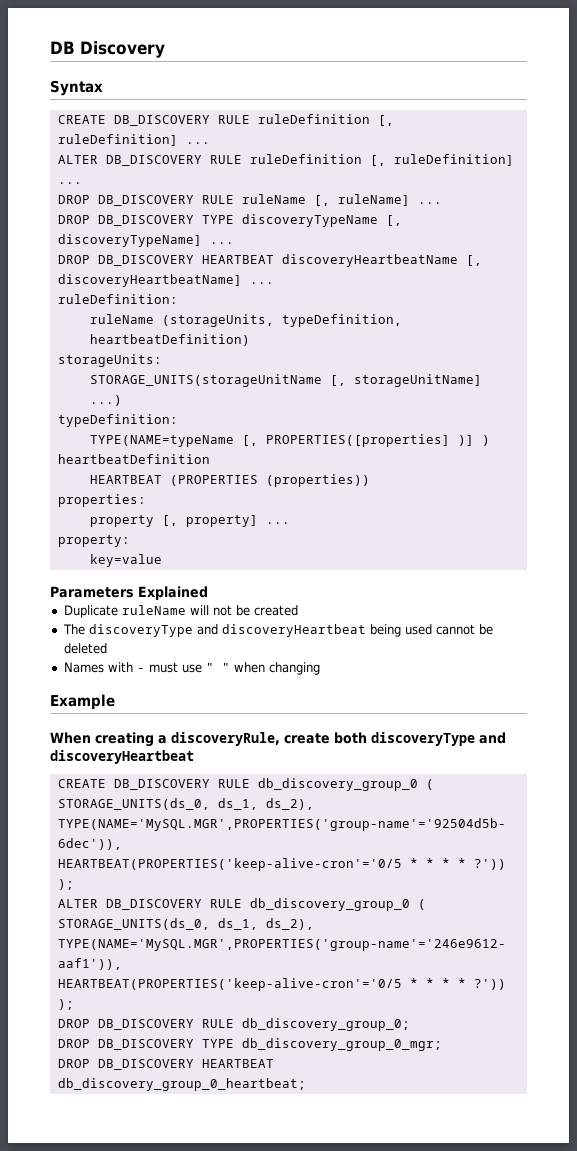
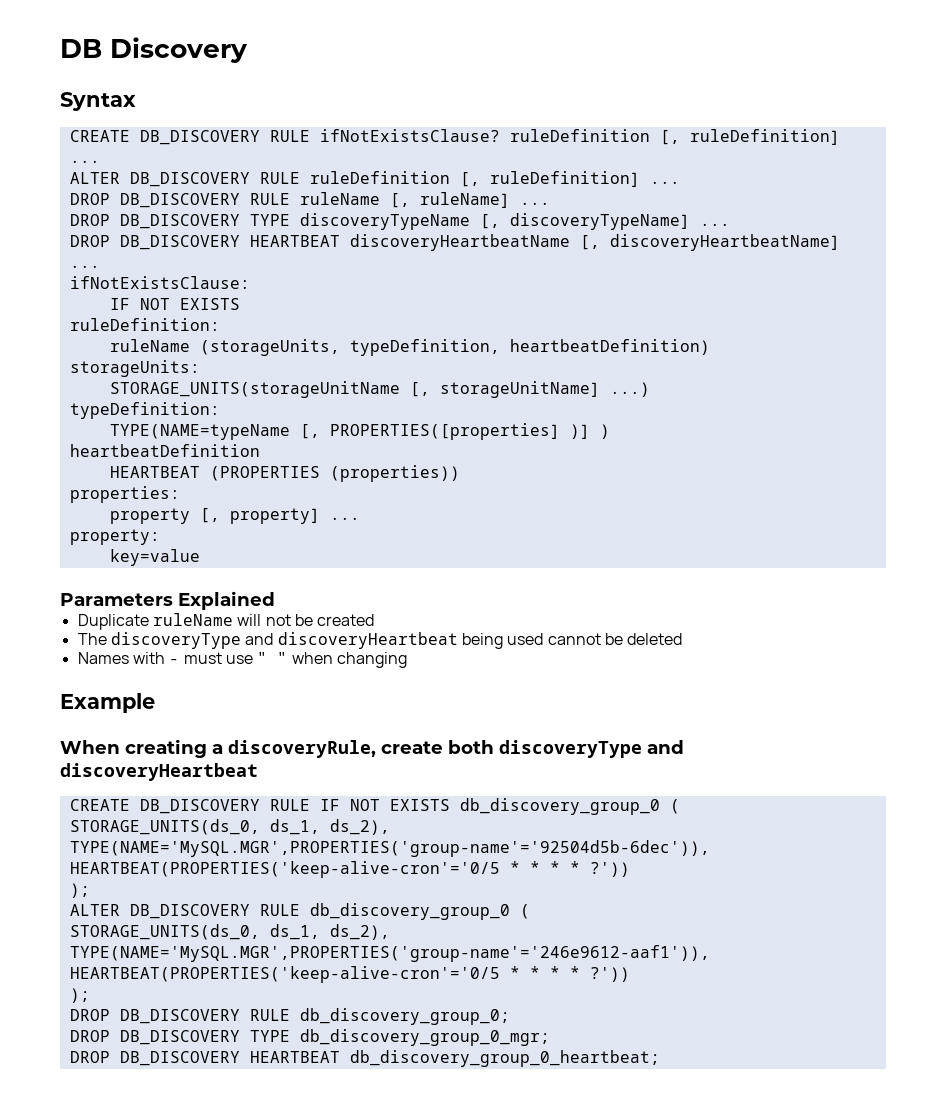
- CREATE DB_DISCOVERY RULE ruleDefinition [, ruleDefinition] ...
+ CREATE DB_DISCOVERY RULE ifNotExistsClause? ruleDefinition [, ruleDefinition] ...
+ ifNotExistsClause:
+ IF NOT EXISTS
- CREATE DB_DISCOVERY RULE db_discovery_group_0 (
+ CREATE DB_DISCOVERY RULE IF NOT EXISTS db_discovery_group_0 (

